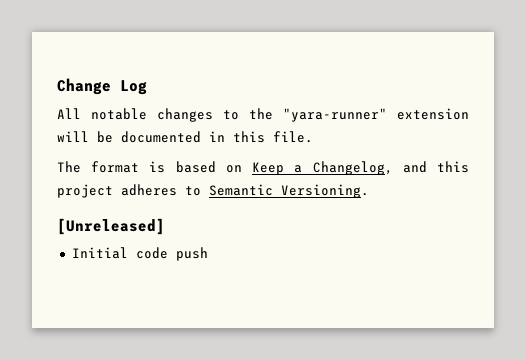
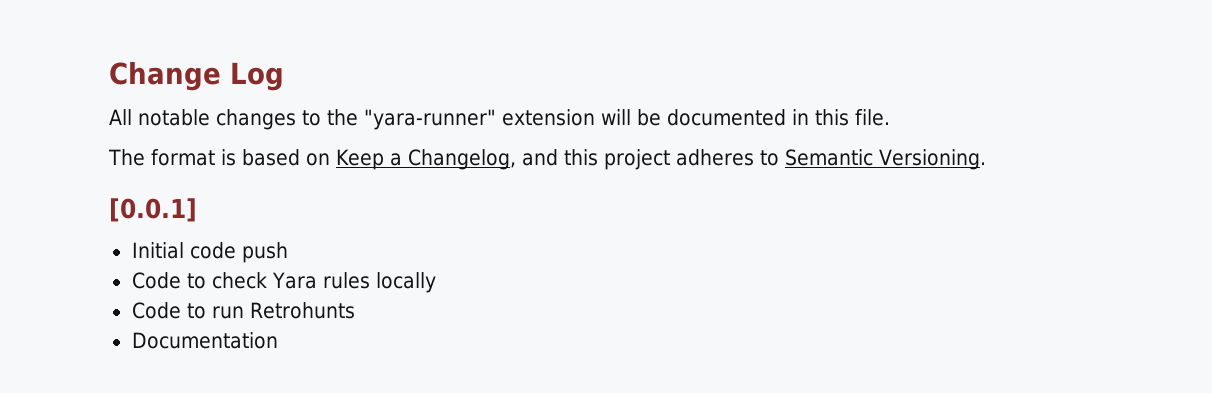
- [Unreleased]
+ [0.0.1]
+ Code to check Yara rules locally
+ Code to run Retrohunts
+ Documentation

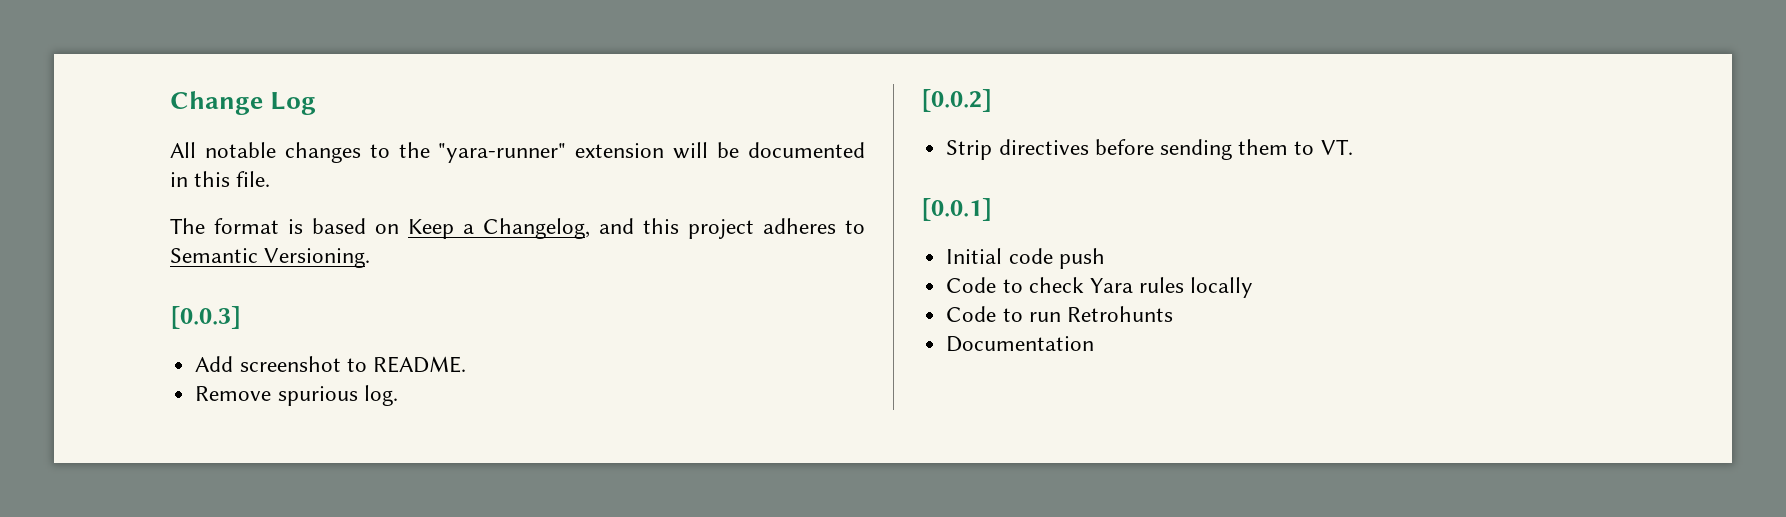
+ [0.0.3]
+ Add screenshot to README.
+ Remove spurious log.
+ [0.0.2]
+ Strip directives before sending them to VT.

